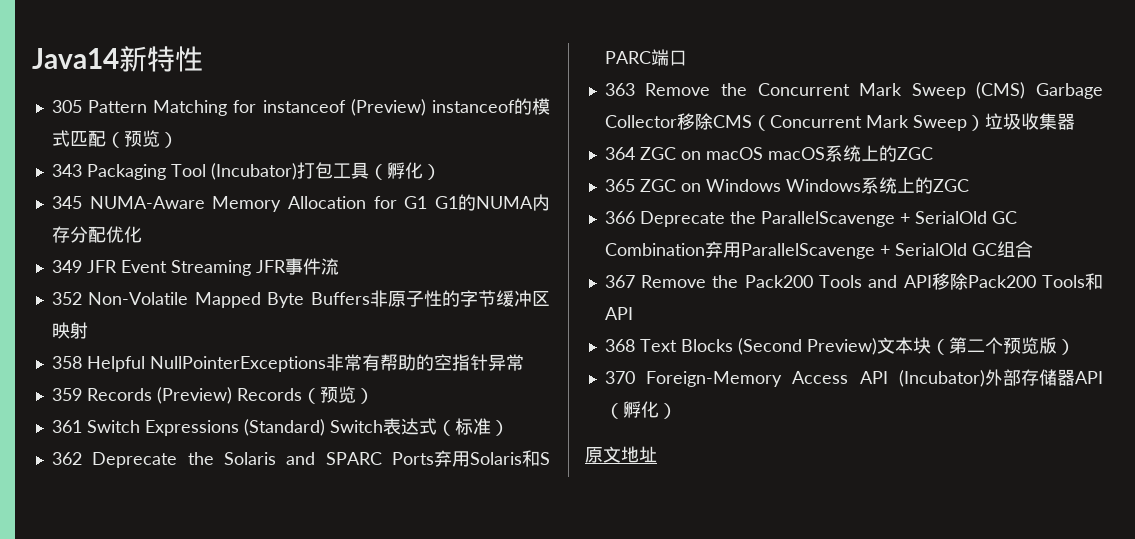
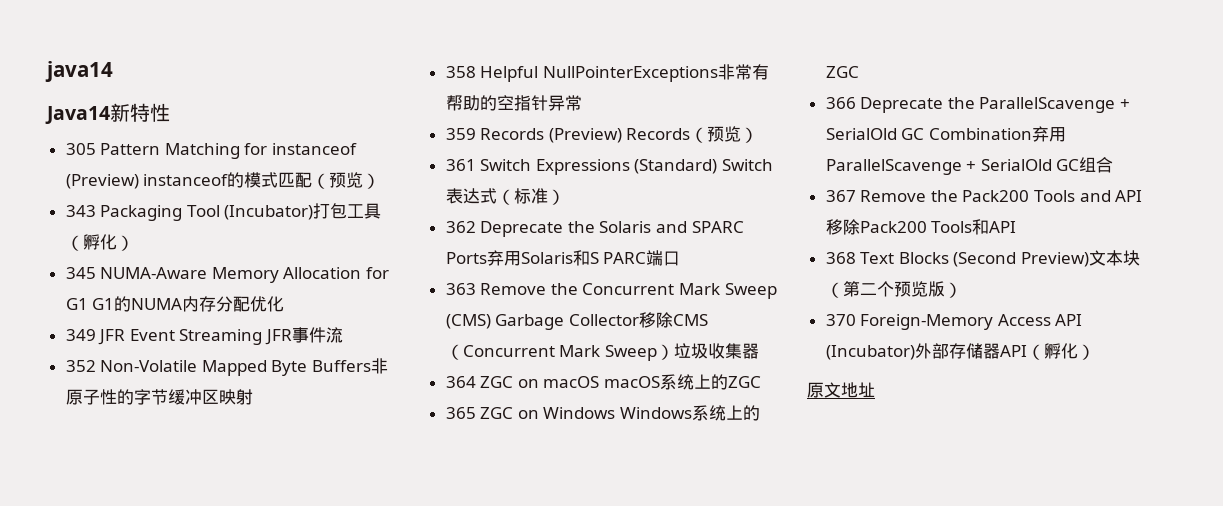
+ java14

